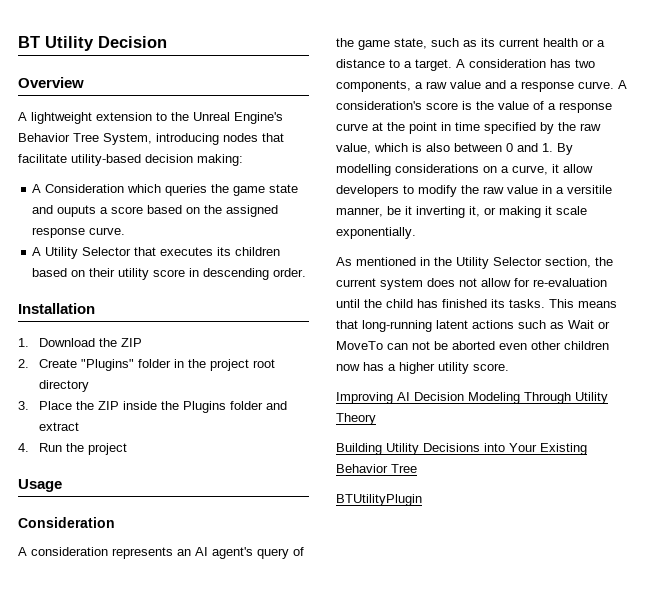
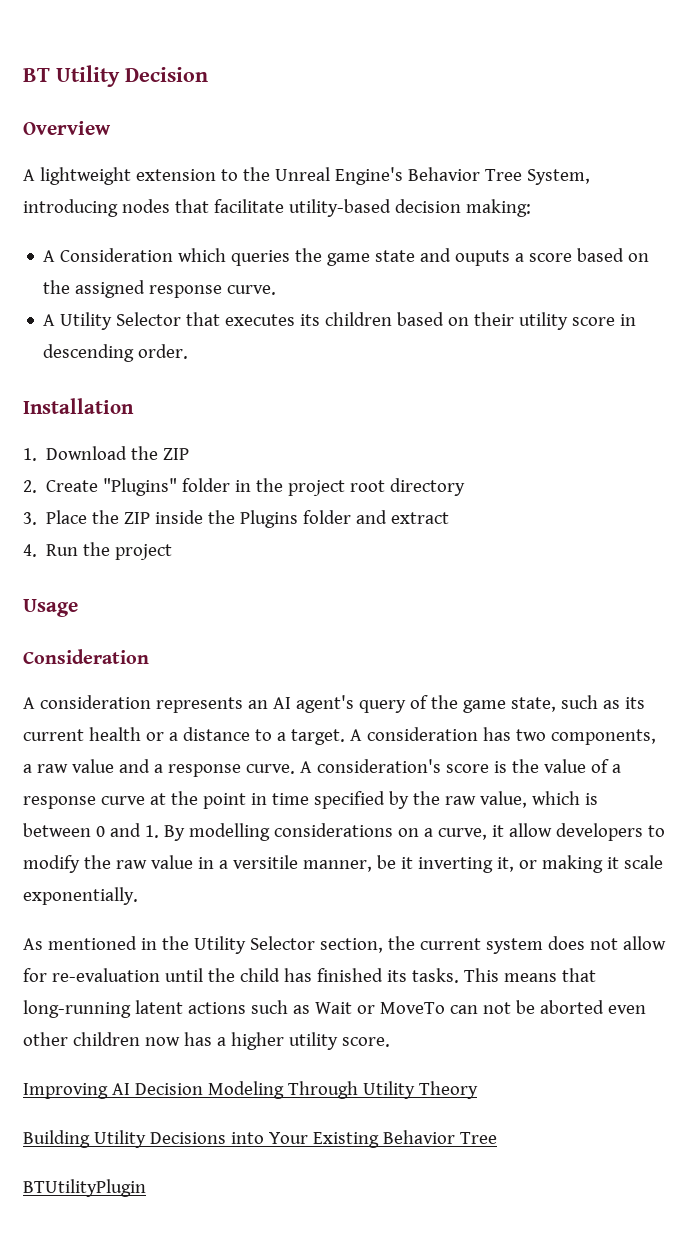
- A consideration's score is the value of a response curve at the point in time specified by the raw value, which is also between 0 and 1. By modelling considerations on a curve, it allow developers to modify the raw value in a versitile manner, be it inverting it, or making it scale exponentially.
+ A consideration's score is the value of a response curve at the point in time specified by the raw value, which is between 0 and 1. By modelling considerations on a curve, it allow developers to modify the raw value in a versitile manner, be it inverting it, or making it scale exponentially.

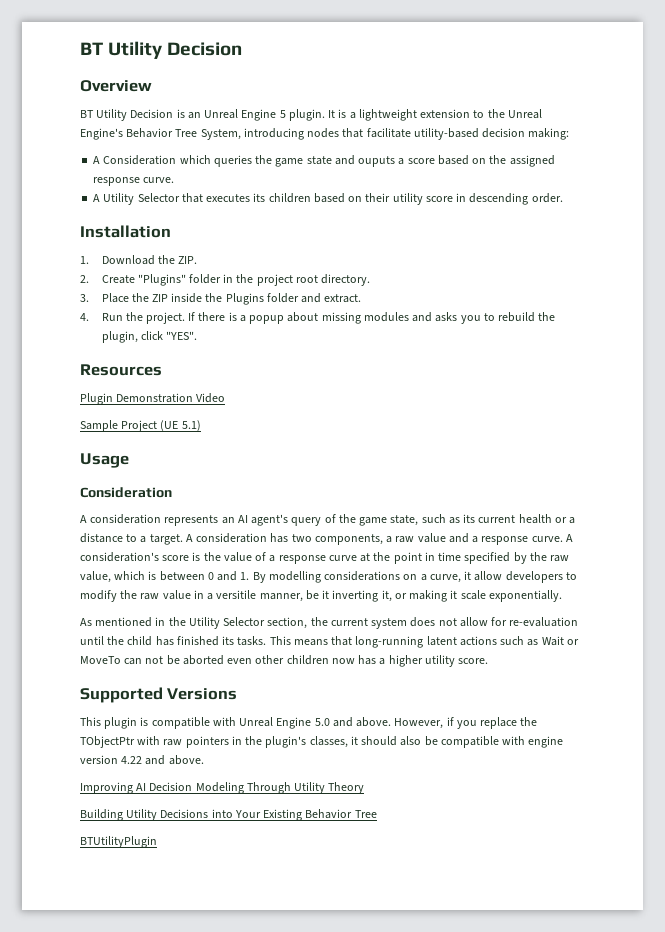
- A lightweight extension to the Unreal Engine's Behavior Tree System, introducing nodes that facilitate utility-based decision making:
+ BT Utility Decision is an Unreal Engine 5 plugin. It is a lightweight extension to the Unreal Engine's Behavior Tree System, introducing nodes that facilitate utility-based decision making:
- 1. Download the ZIP
+ 1. Download the ZIP.
- 2. Create "Plugins" folder in the project root directory
+ 2. Create "Plugins" folder in the project root directory.
- 3. Place the ZIP inside the Plugins folder and extract
+ 3. Place the ZIP inside the Plugins folder and extract.
- 4. Run the project
+ 4. Run the project. If there is a popup about missing modules and asks you to rebuild the plugin, click "YES".
+ Resources
+ Plugin Demonstration Video
+ Sample Project (UE 5.1)
+ Supported Versions
+ This plugin is compatible with Unreal Engine 5.0 and above. However, if you replace the TObjectPtr with raw pointers in the plugin's classes, it should also be compatible with engine version 4.22 and above.

